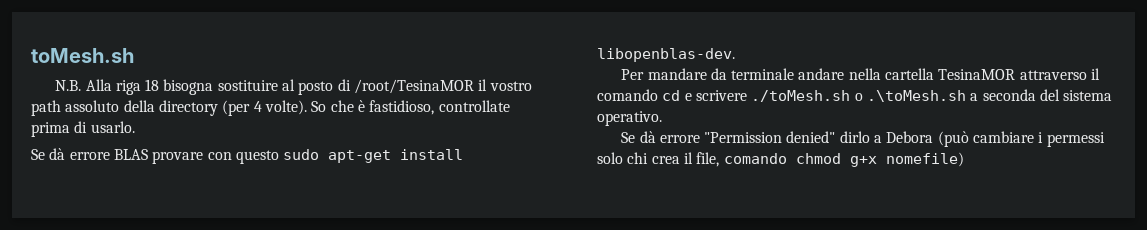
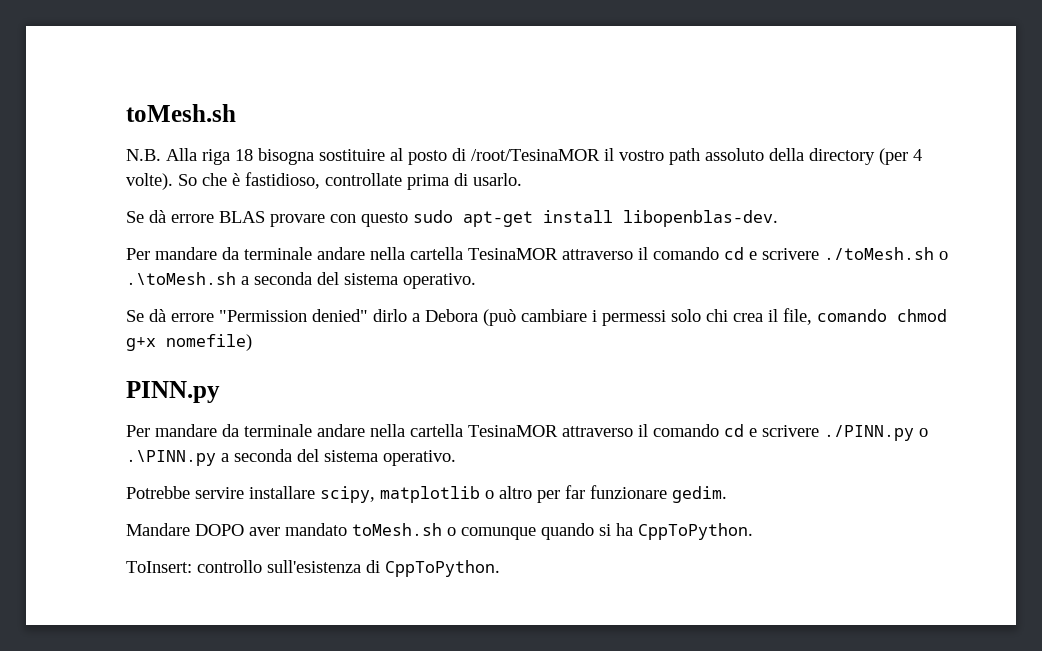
+ PINN.py
+ Per mandare da terminale andare nella cartella TesinaMOR attraverso il comando cd e scrivere ./PINN.py o .\PINN.py a seconda del sistema operativo.
+ Potrebbe servire installare scipy, matplotlib o altro per far funzionare gedim.
+ Mandare DOPO aver mandato toMesh.sh o comunque quando si ha CppToPython.
+ ToInsert: controllo sull'esistenza di CppToPython.

